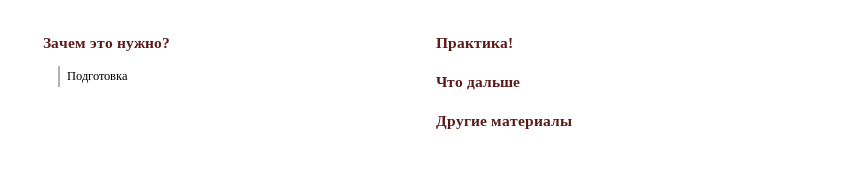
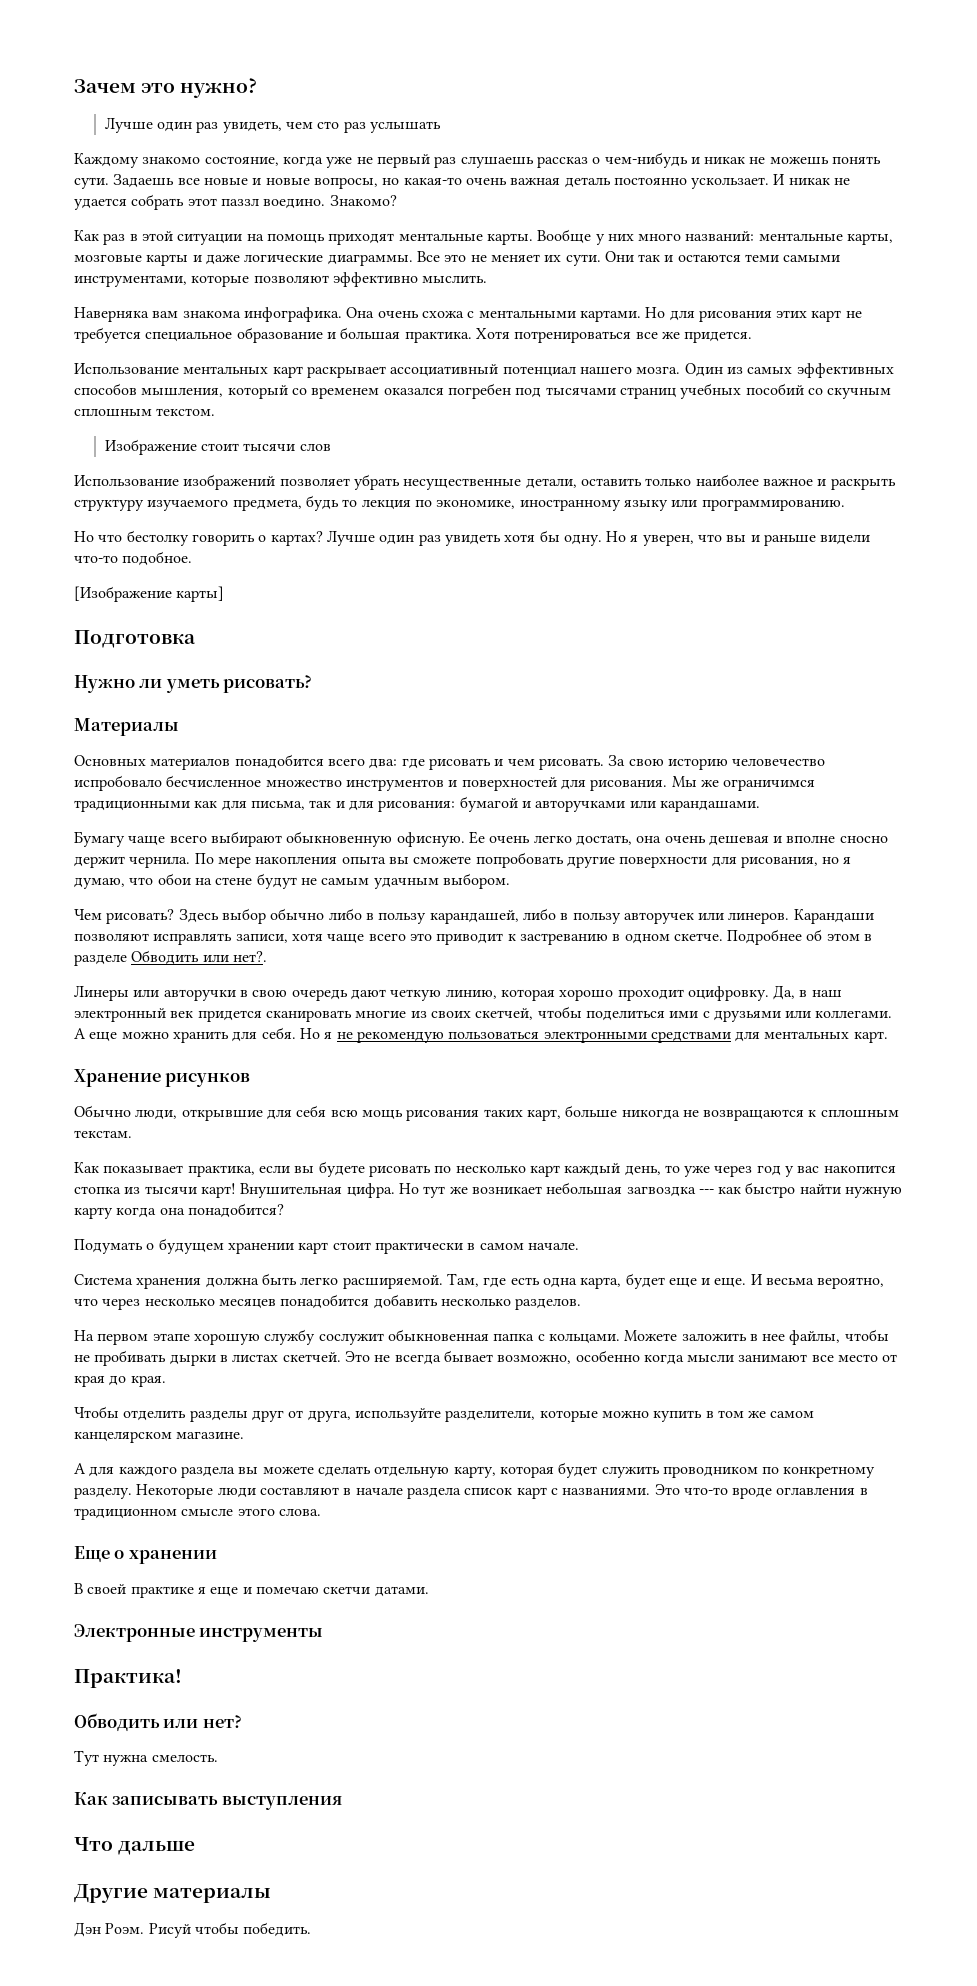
+ Лучше один раз увидеть, чем сто раз услышать
+ Каждому знакомо состояние, когда уже не первый раз слушаешь рассказ о чем-нибудь и никак не можешь понять сути. Задаешь все новые и новые вопросы, но какая-то очень важная деталь постоянно ускользает. И никак не удается собрать этот паззл воедино. Знакомо?
+ Как раз в этой ситуации на помощь приходят ментальные карты. Вообще у них много названий: ментальные карты, мозговые карты и даже логические диаграммы. Все это не меняет их сути. Они так и остаются теми самыми инструментами, которые позволяют эффективно мыслить.
+ Наверняка вам знакома инфографика. Она очень схожа с ментальными картами. Но для рисования этих карт не требуется специальное образование и большая практика. Хотя потренироваться все же придется.
+ Использование ментальных карт раскрывает ассоциативный потенциал нашего мозга. Один из самых эффективных способов мышления, который со временем оказался погребен под тысячами страниц учебных пособий со скучным сплошным текстом.
+ Изображение стоит тысячи слов
+ Использование изображений позволяет убрать несущественные детали, оставить только наиболее важное и раскрыть структуру изучаемого предмета, будь то лекция по экономике, иностранному языку или программированию.
+ Но что бестолку говорить о картах? Лучше один раз увидеть хотя бы одну. Но я уверен, что вы и раньше видели что-то подобное.
+ [Изображение карты]
  Подготовка
+ Нужно ли уметь рисовать?
+ Материалы
+ Основных материалов понадобится всего два: где рисовать и чем рисовать. За свою историю человечество испробовало бесчисленное множество инструментов и поверхностей для рисования. Мы же ограничимся традиционными как для письма, так и для рисования: бумагой и авторучками или карандашами.
+ Бумагу чаще всего выбирают обыкновенную офисную. Ее очень легко достать, она очень дешевая и вполне сносно держит чернила. По мере накопления опыта вы сможете попробовать другие поверхности для рисования, но я думаю, что обои на стене будут не самым удачным выбором.
+ Чем рисовать? Здесь выбор обычно либо в пользу карандашей, либо в пользу авторучек или линеров. Карандаши позволяют исправлять записи, хотя чаще всего это приводит к застреванию в одном скетче. Подробнее об этом в разделе Обводить или нет?.
+ Линеры или авторучки в свою очередь дают четкую линию, которая хорошо проходит оцифровку. Да, в наш электронный век придется сканировать многие из своих скетчей, чтобы поделиться ими с друзьями или коллегами. А еще можно хранить для себя. Но я не рекомендую пользоваться электронными средствами для ментальных карт.
+ Хранение рисунков
+ Обычно люди, открывшие для себя всю мощь рисования таких карт, больше никогда не возвращаются к сплошным текстам.
+ Как показывает практика, если вы будете рисовать по несколько карт каждый день, то уже через год у вас накопится стопка из тысячи карт! Внушительная цифра. Но тут же возникает небольшая загвоздка --- как быстро найти нужную карту когда она понадобится?
+ Подумать о будущем хранении карт стоит практически в самом начале.
+ Система хранения должна быть легко расширяемой. Там, где есть одна карта, будет еще и еще. И весьма вероятно, что через несколько месяцев понадобится добавить несколько разделов.
+ На первом этапе хорошую службу сослужит обыкновенная папка с кольцами. Можете заложить в нее файлы, чтобы не пробивать дырки в листах скетчей. Это не всегда бывает возможно, особенно когда мысли занимают все место от края до края.
+ Чтобы отделить разделы друг от друга, используйте разделители, которые можно купить в том же самом канцелярском магазине.
+ А для каждого раздела вы можете сделать отдельную карту, которая будет служить проводником по конкретному разделу. Некоторые люди составляют в начале раздела список карт с названиями. Это что-то вроде оглавления в традиционном смысле этого слова.
+ Еще о хранении
+ В своей практике я еще и помечаю скетчи датами.
+ Электронные инструменты
  Практика!
+ Обводить или нет?
+ Тут нужна смелость.
+ Как записывать выступления
+ Дэн Роэм. Рисуй чтобы победить.

